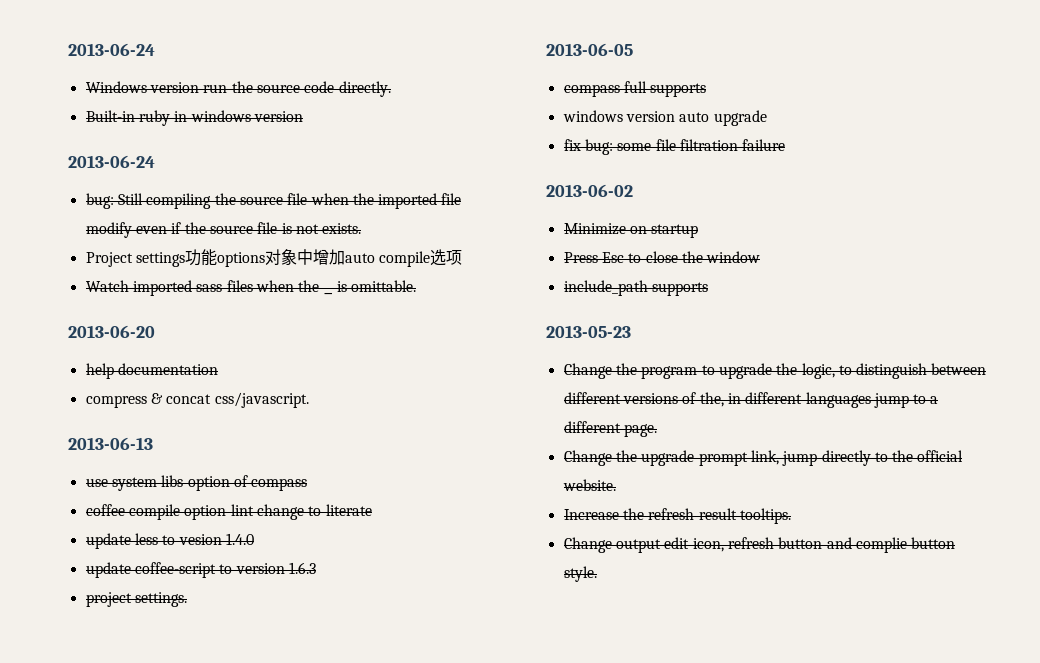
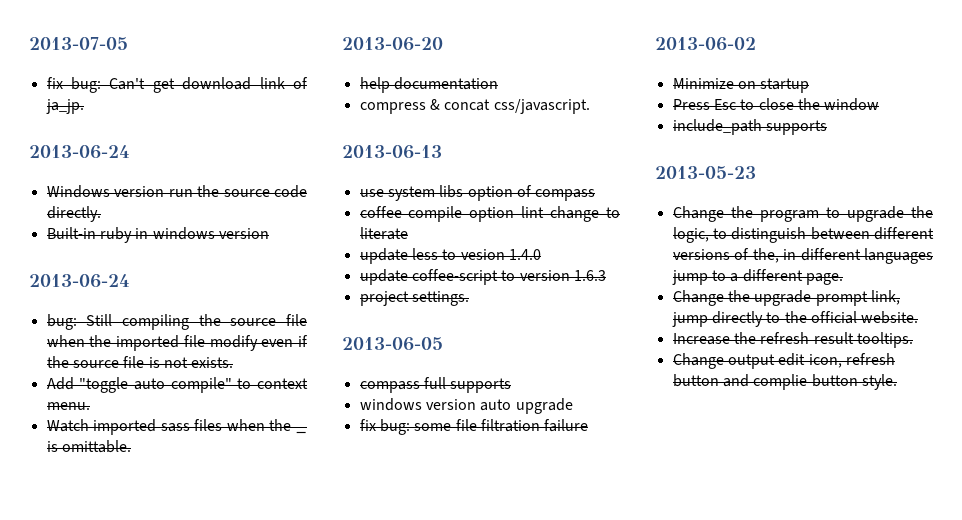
+ 2013-07-05
+ fix bug: Can't get download link of ja_jp.
- Project settings功能options对象中增加auto compile选项
+ Add "toggle auto compile" to context menu.

